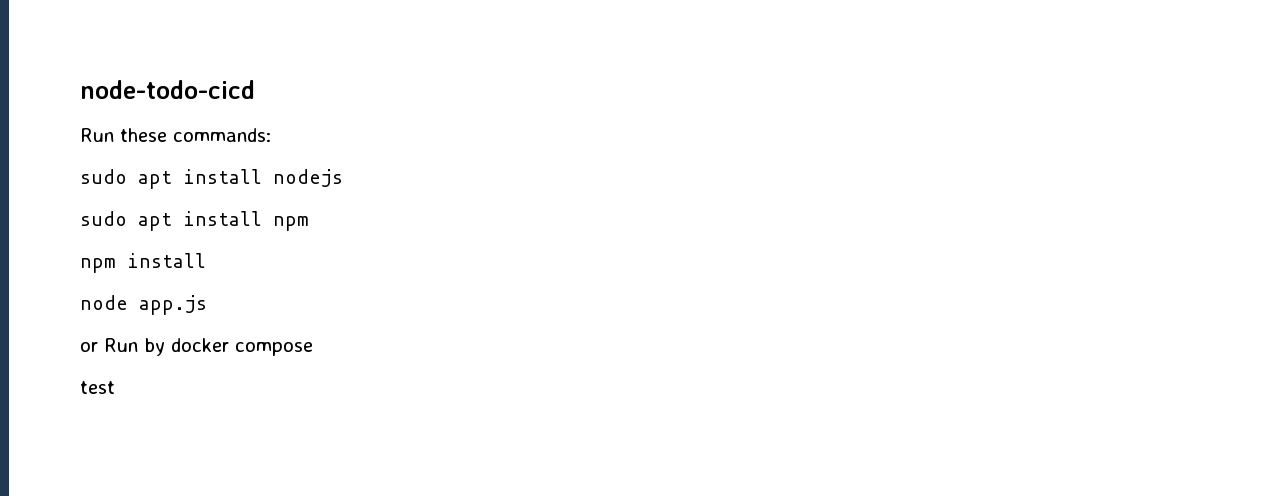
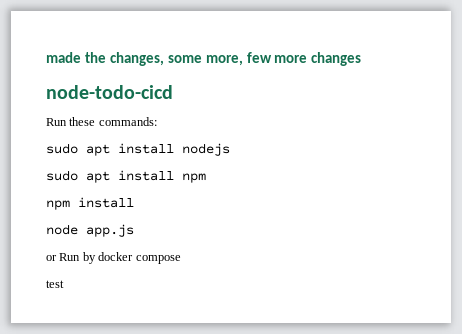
+ made the changes, some more, few more changes

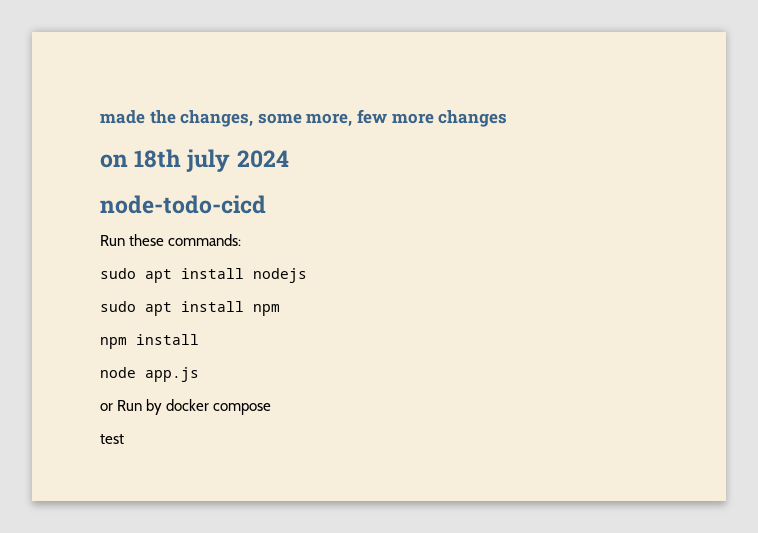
+ on 18th july 2024

